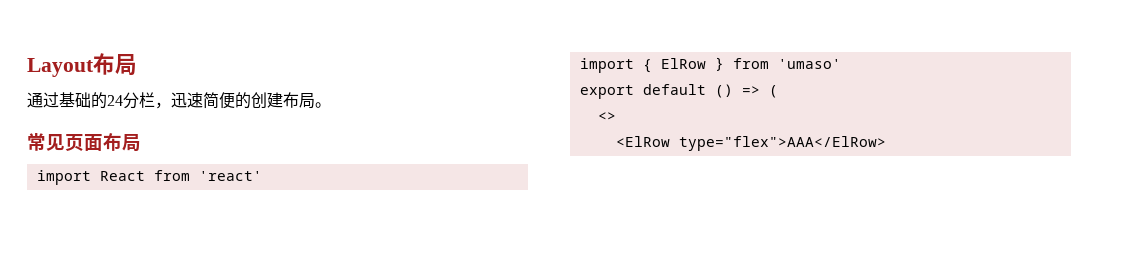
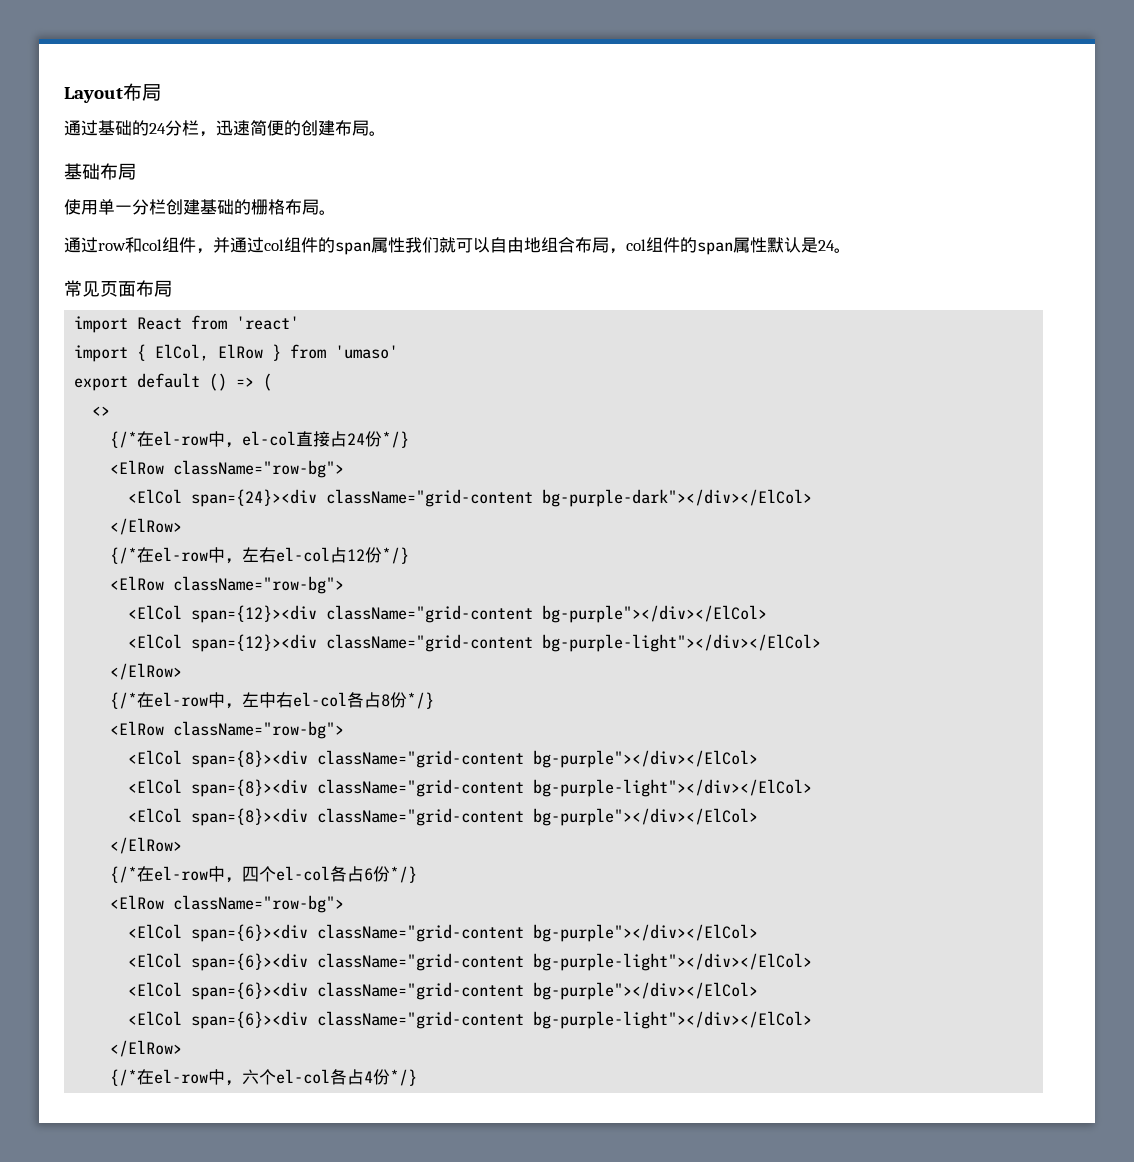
+ 基础布局
+ 使用单一分栏创建基础的栅格布局。
+ 通过row和col组件，并通过col组件的span属性我们就可以自由地组合布局，col组件的span属性默认是24。
- import { ElRow } from 'umaso'
+ import { ElCol, ElRow } from 'umaso'
- <ElRow type="flex">AAA</ElRow>
+ {/*在el-row中，el-col直接占24份*/}
+ <ElRow className="row-bg">
+ <ElCol span={24}><div className="grid-content bg-purple-dark"></div></ElCol>
+ </ElRow>
+ {/*在el-row中，左右el-col占12份*/}
+ <ElRow className="row-bg">
+ <ElCol span={12}><div className="grid-content bg-purple"></div></ElCol>
+ <ElCol span={12}><div className="grid-content bg-purple-light"></div></ElCol>
+ </ElRow>
+ {/*在el-row中，左中右el-col各占8份*/}
+ <ElRow className="row-bg">
+ <ElCol span={8}><div className="grid-content bg-purple"></div></ElCol>
+ <ElCol span={8}><div className="grid-content bg-purple-light"></div></ElCol>
+ <ElCol span={8}><div className="grid-content bg-purple"></div></ElCol>
+ </ElRow>
+ {/*在el-row中，四个el-col各占6份*/}
+ <ElRow className="row-bg">
+ <ElCol span={6}><div className="grid-content bg-purple"></div></ElCol>
+ <ElCol span={6}><div className="grid-content bg-purple-light"></div></ElCol>
+ <ElCol span={6}><div className="grid-content bg-purple"></div></ElCol>
+ <ElCol span={6}><div className="grid-content bg-purple-light"></div></ElCol>
+ </ElRow>
+ {/*在el-row中，六个el-col各占4份*/}

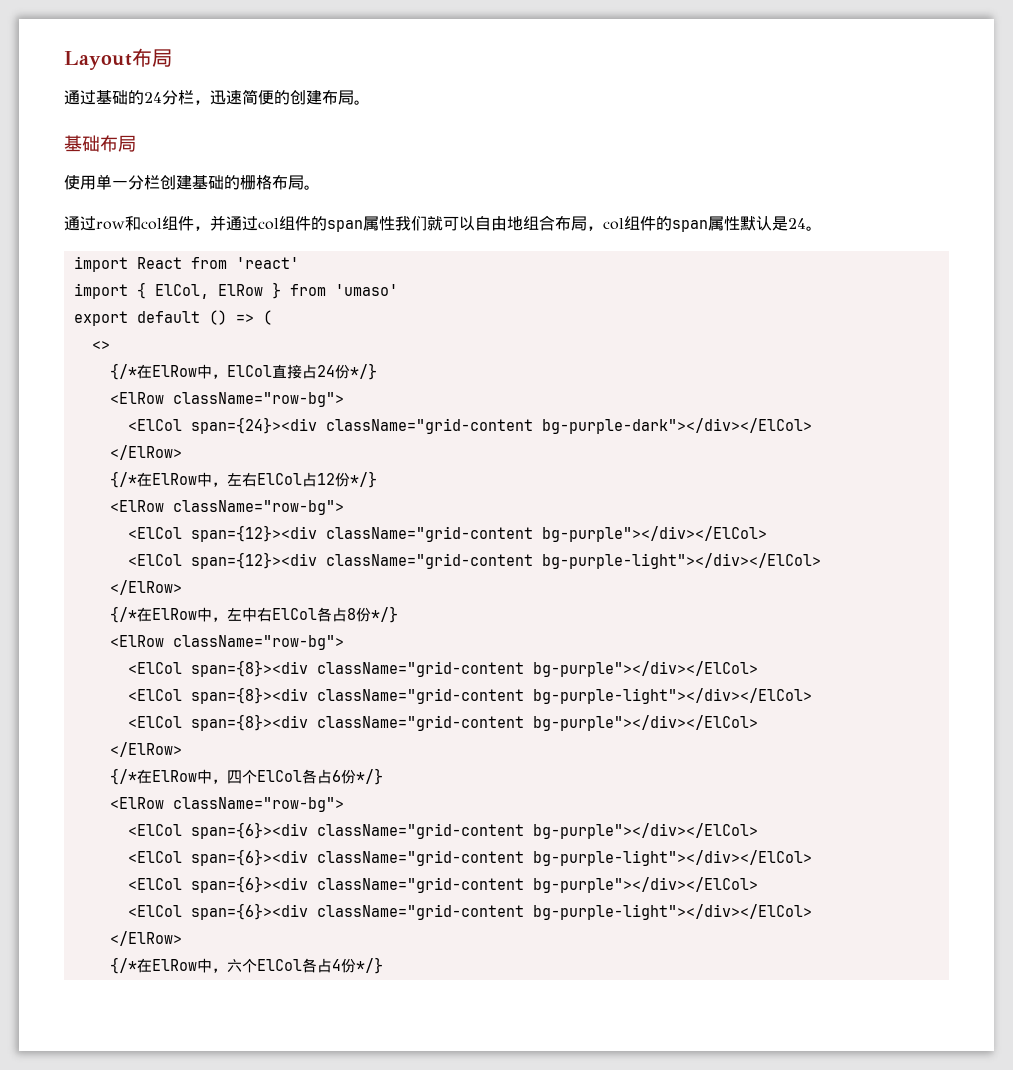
- 常见页面布局
- {/*在el-row中，el-col直接占24份*/}
+ {/*在ElRow中，ElCol直接占24份*/}
- {/*在el-row中，左右el-col占12份*/}
+ {/*在ElRow中，左右ElCol占12份*/}
- {/*在el-row中，左中右el-col各占8份*/}
+ {/*在ElRow中，左中右ElCol各占8份*/}
- {/*在el-row中，四个el-col各占6份*/}
+ {/*在ElRow中，四个ElCol各占6份*/}
- {/*在el-row中，六个el-col各占4份*/}
+ {/*在ElRow中，六个ElCol各占4份*/}

